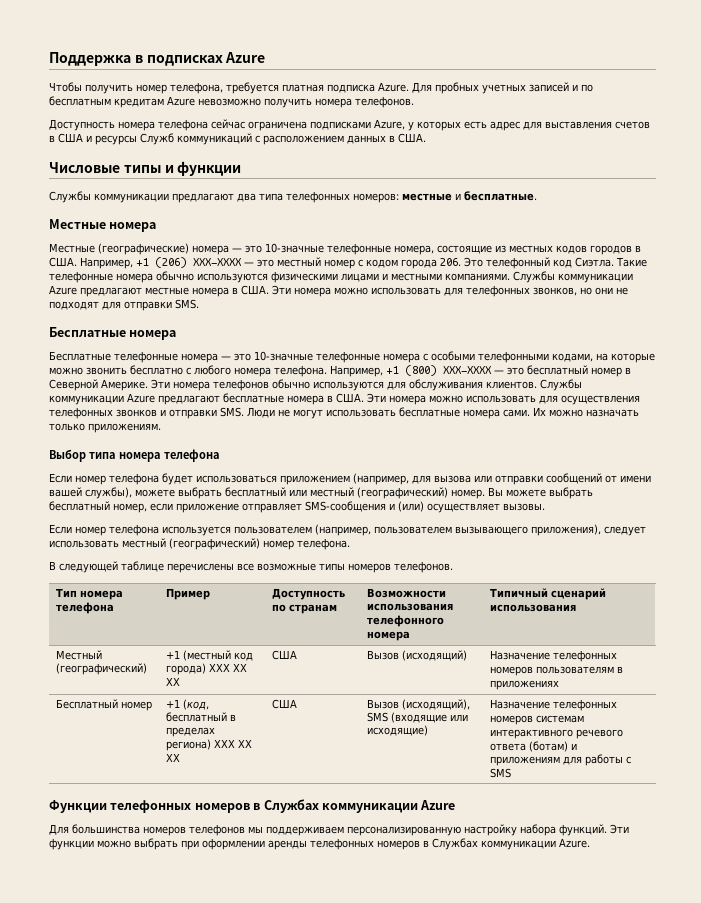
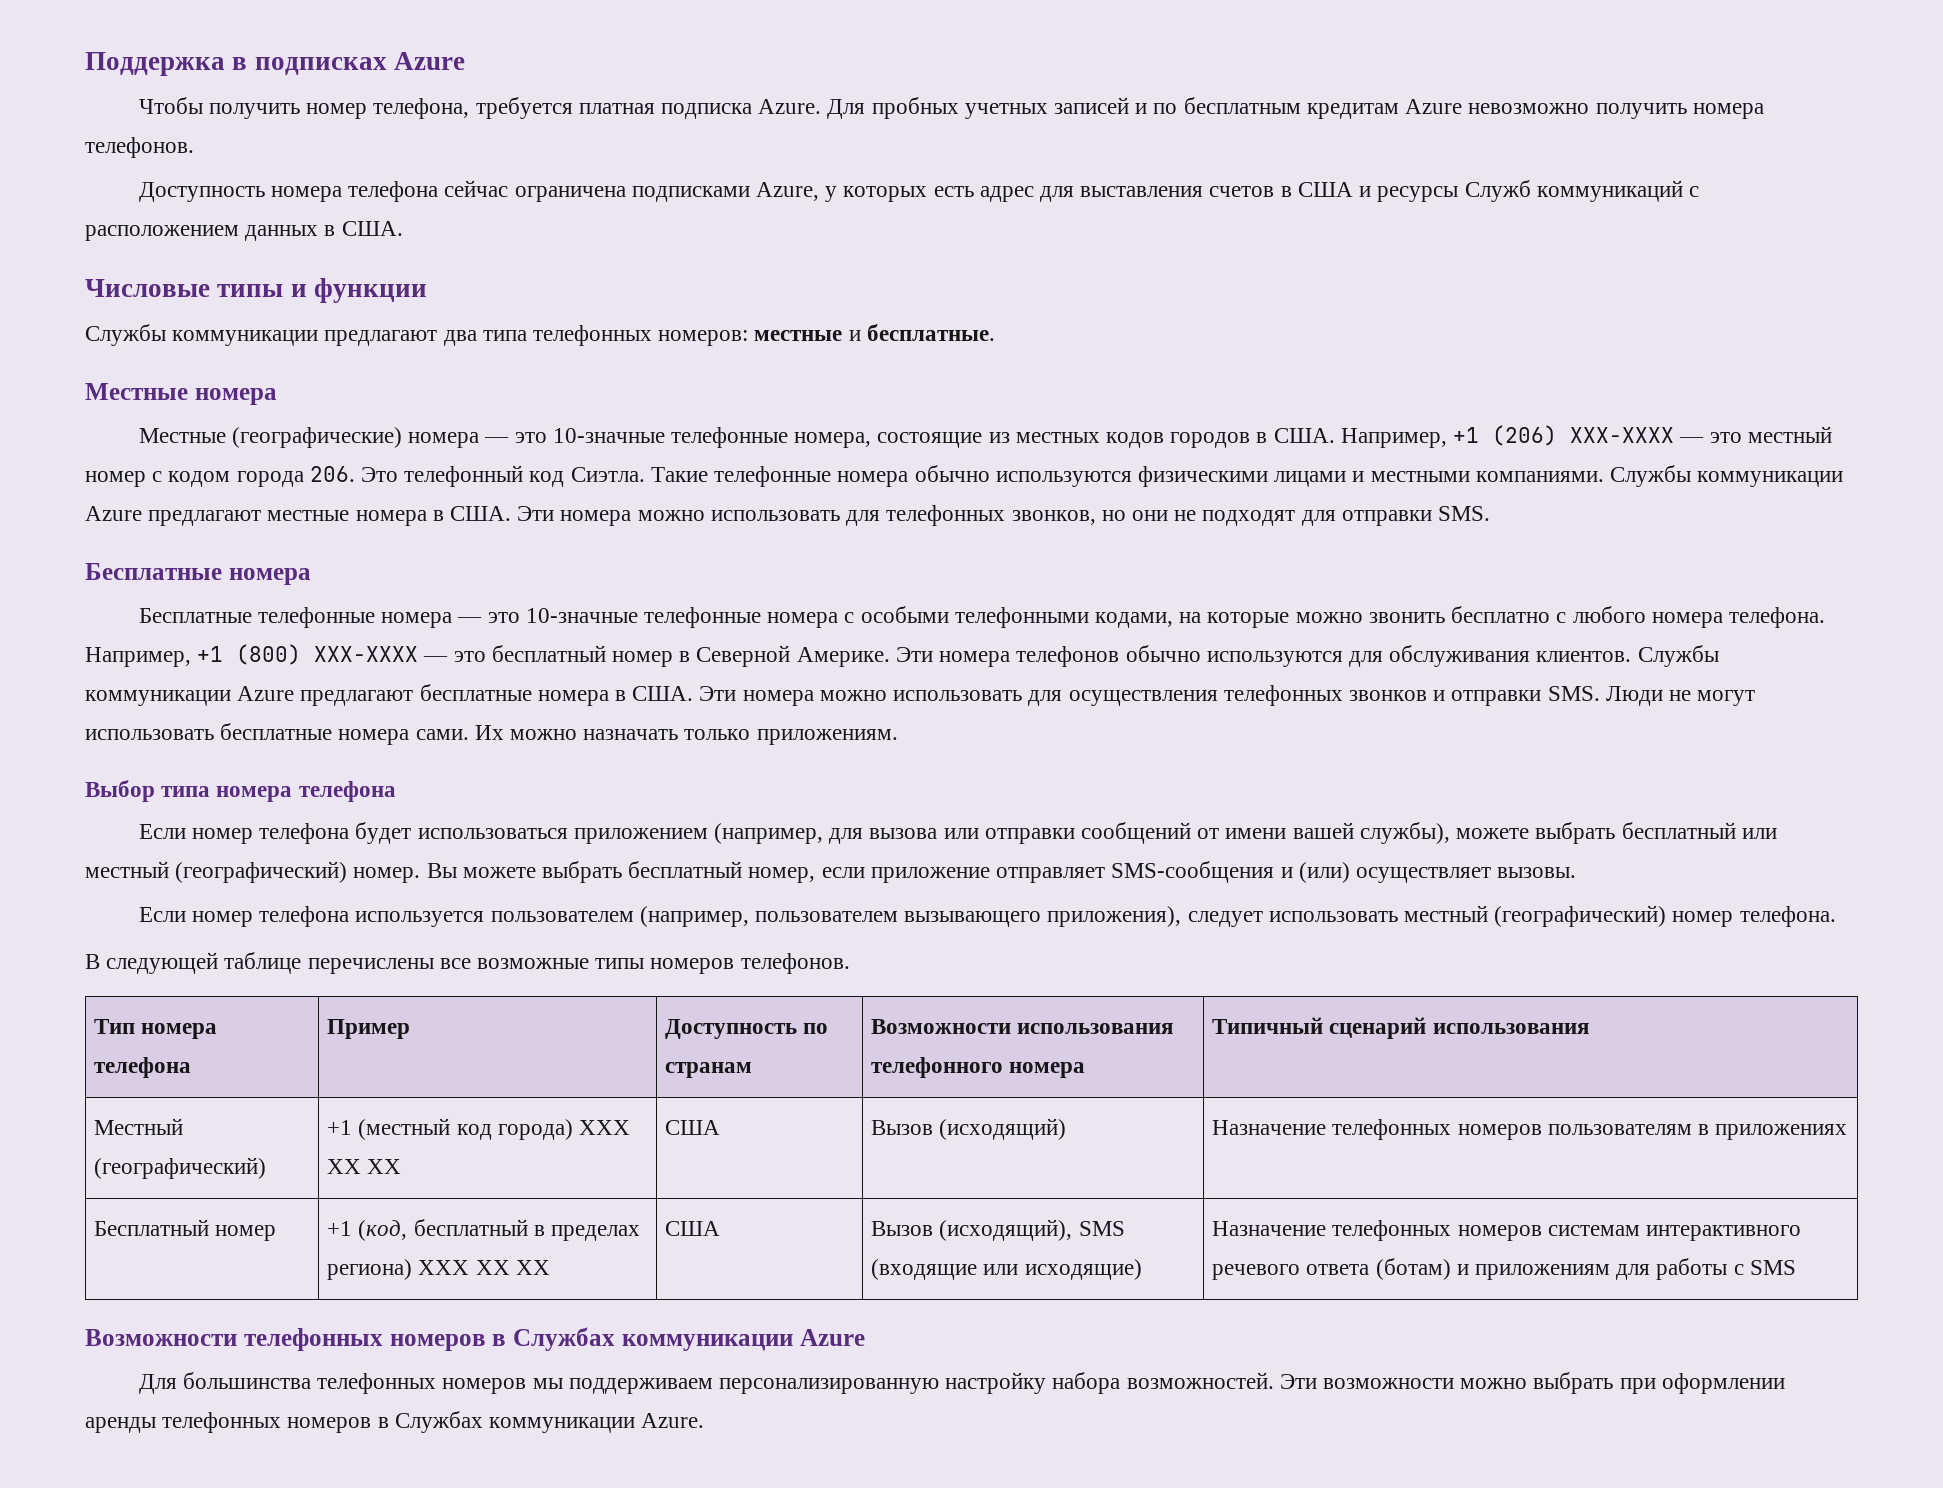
- Функции телефонных номеров в Службах коммуникации Azure
+ Возможности телефонных номеров в Службах коммуникации Azure
- Для большинства номеров телефонов мы поддерживаем персонализированную настройку набора функций. Эти функции можно выбрать при оформлении аренды телефонных номеров в Службах коммуникации Azure.
+ Для большинства телефонных номеров мы поддерживаем персонализированную настройку набора возможностей. Эти возможности можно выбрать при оформлении аренды телефонных номеров в Службах коммуникации Azure.

